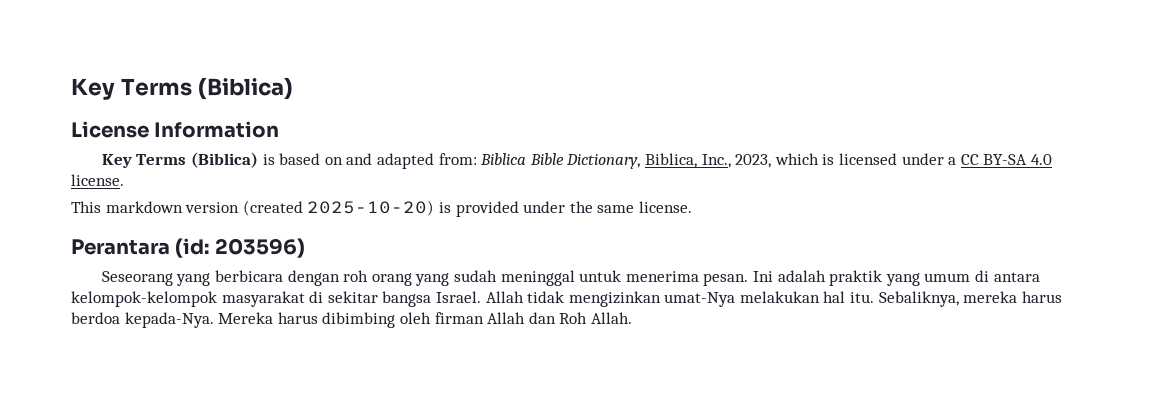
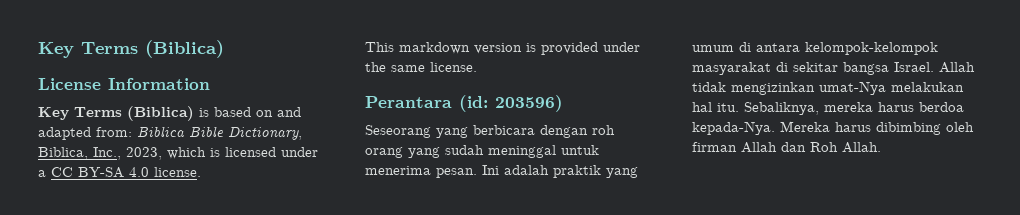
- This markdown version (created 2025-10-20) is provided under the same license.
+ This markdown version is provided under the same license.

